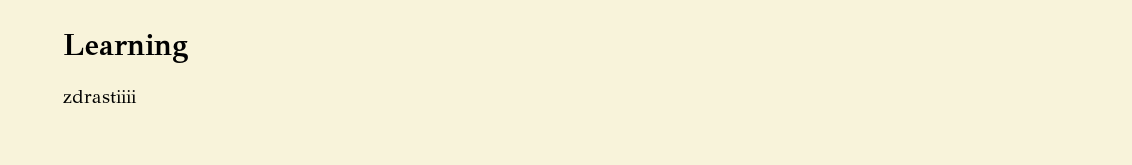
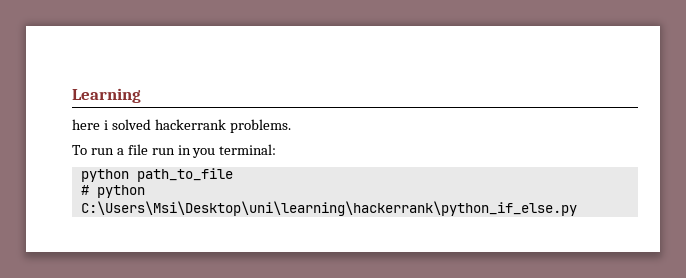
- zdrastiiii
+ here i solved hackerrank problems.
+ To run a file run in you terminal:
+ python path_to_file
+ # python C:\Users\Msi\Desktop\uni\learning\hackerrank\python_if_else.py

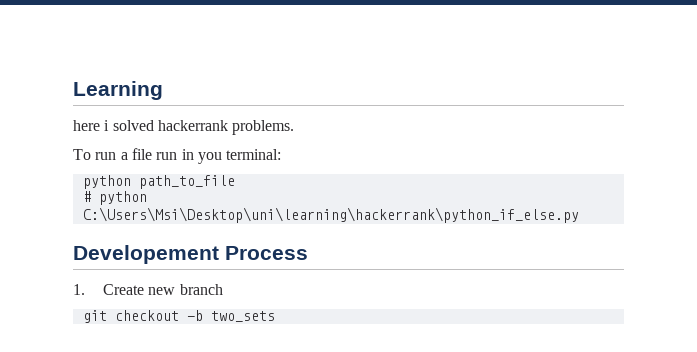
+ Developement Process
+ 1. Create new branch
+ git checkout -b two_sets

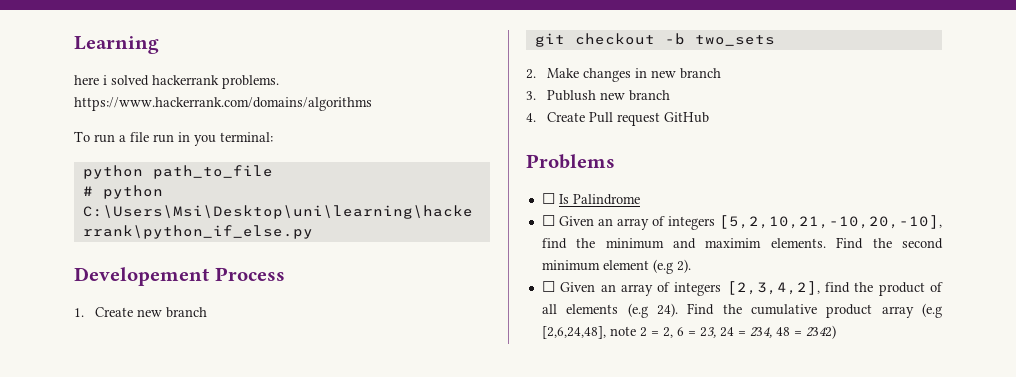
- here i solved hackerrank problems.
+ here i solved hackerrank problems. https://www.hackerrank.com/domains/algorithms
+ 2. Make changes in new branch
+ 3. Publush new branch
+ 4. Create Pull request GitHub
+ Problems
+ ☐ Is Palindrome
+ ☐ Given an array of integers [5,2,10,21,-10,20,-10], find the minimum and maximim elements. Find the second minimum element (e.g 2).
+ ☐ Given an array of integers [2,3,4,2], find the product of all elements (e.g 24). Find the cumulative product array (e.g [2,6,24,48], note 2 = 2, 6 = 23, 24 = 234, 48 = 2342)

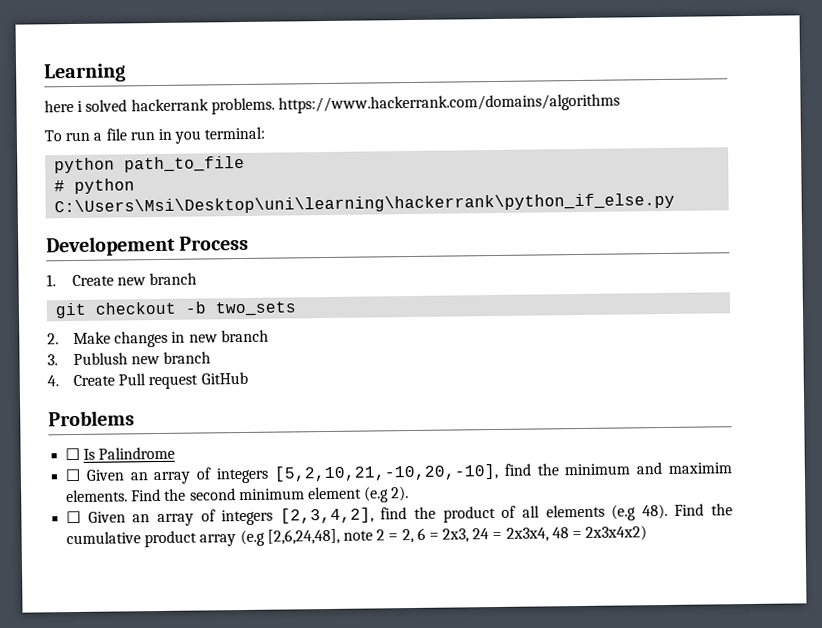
- ☐ Given an array of integers [2,3,4,2], find the product of all elements (e.g 24).
+ ☐ Given an array of integers [2,3,4,2], find the product of all elements (e.g 48).
- Find the cumulative product array (e.g [2,6,24,48], note 2 = 2, 6 = 23, 24 = 234, 48 = 2342)
+ Find the cumulative product array (e.g [2,6,24,48], note 2 = 2, 6 = 2x3, 24 = 2x3x4, 48 = 2x3x4x2)

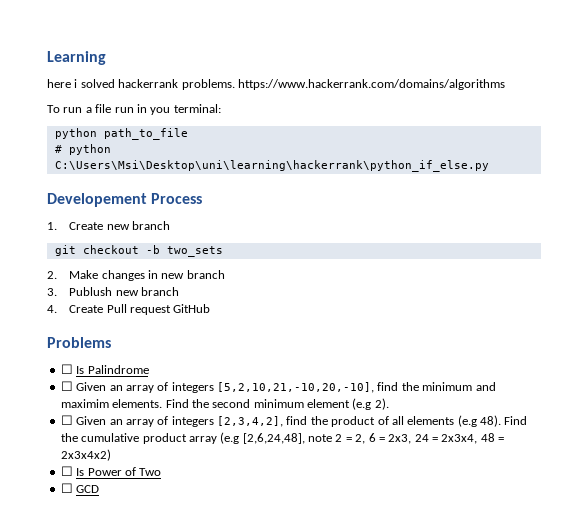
+ ☐ Is Power of Two
+ ☐ GCD

